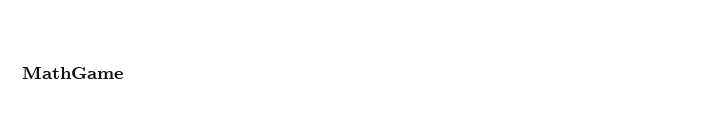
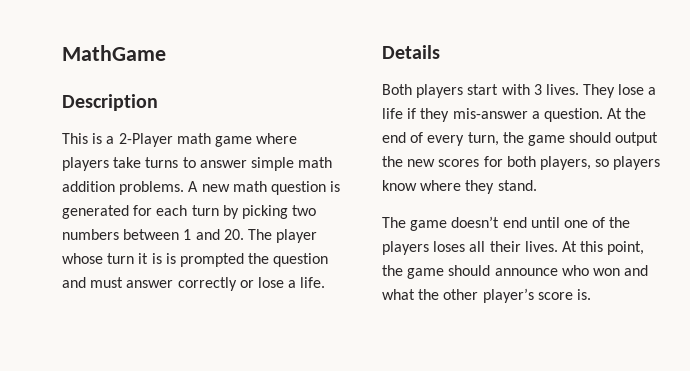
+ Description
+ This is a 2-Player math game where players take turns to answer simple math addition problems. A new math question is generated for each turn by picking two numbers between 1 and 20. The player whose turn it is is prompted the question and must answer correctly or lose a life.
+ Details
+ Both players start with 3 lives. They lose a life if they mis-answer a question. At the end of every turn, the game should output the new scores for both players, so players know where they stand.
+ The game doesn’t end until one of the players loses all their lives. At this point, the game should announce who won and what the other player’s score is.

